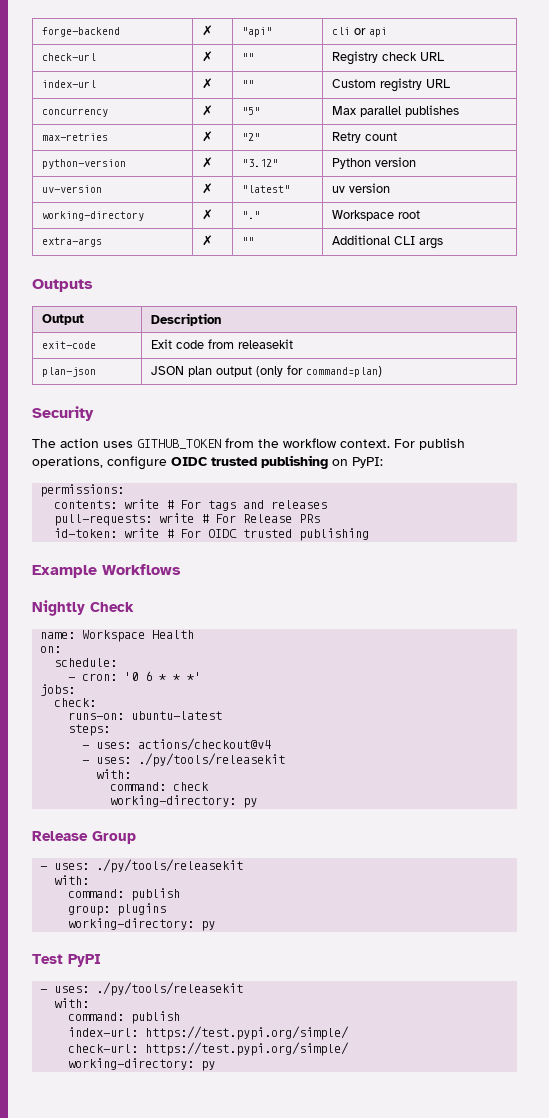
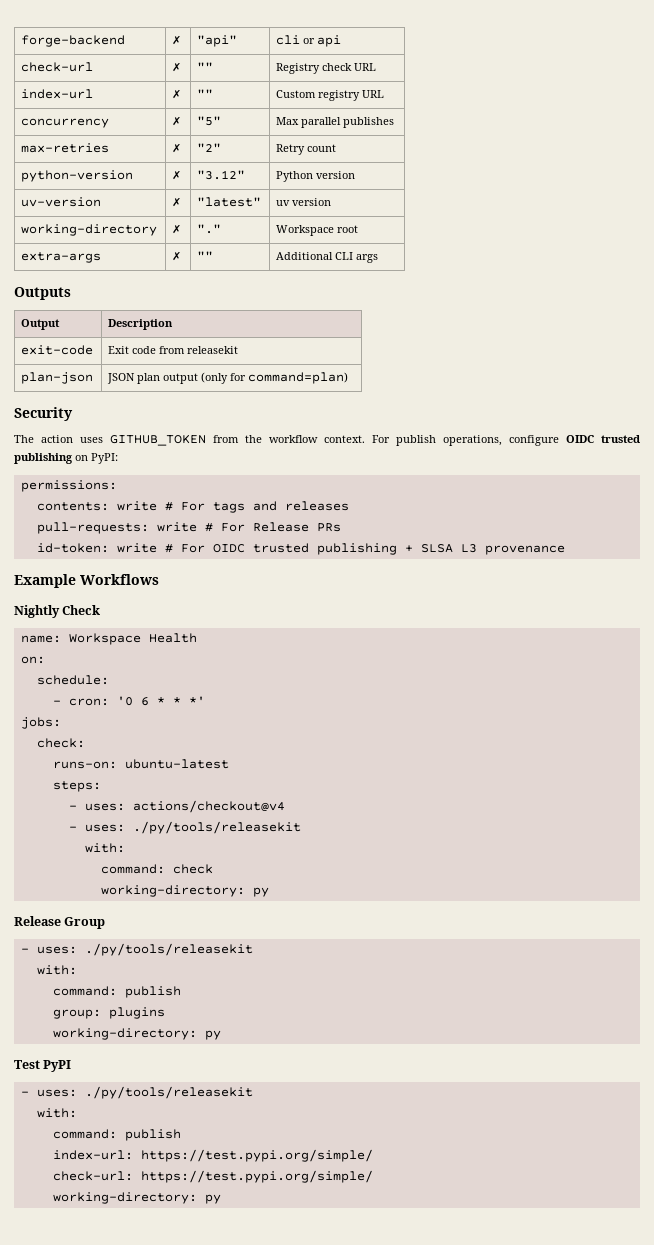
- id-token: write # For OIDC trusted publishing
+ id-token: write # For OIDC trusted publishing + SLSA L3 provenance

